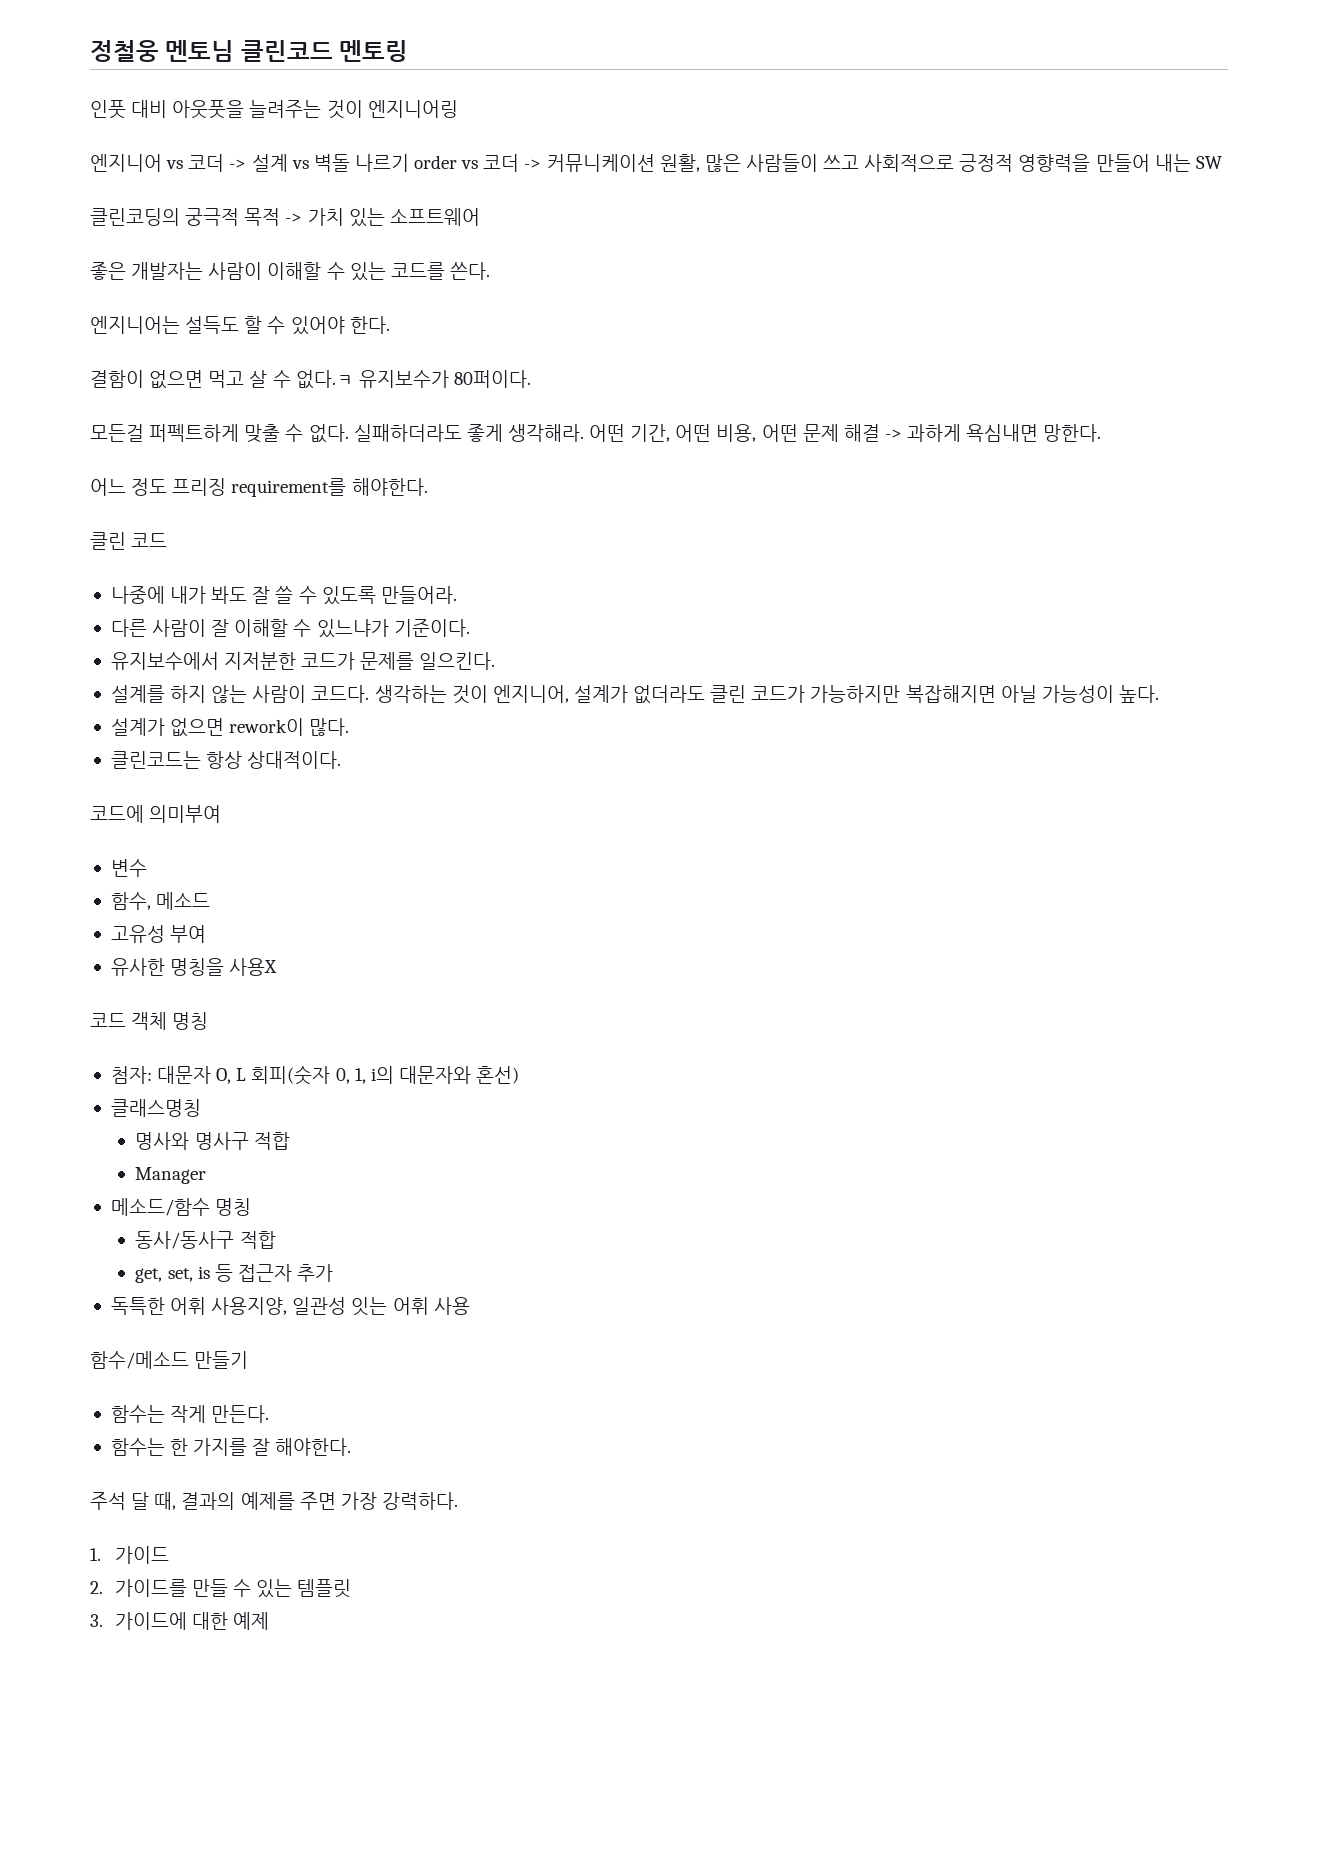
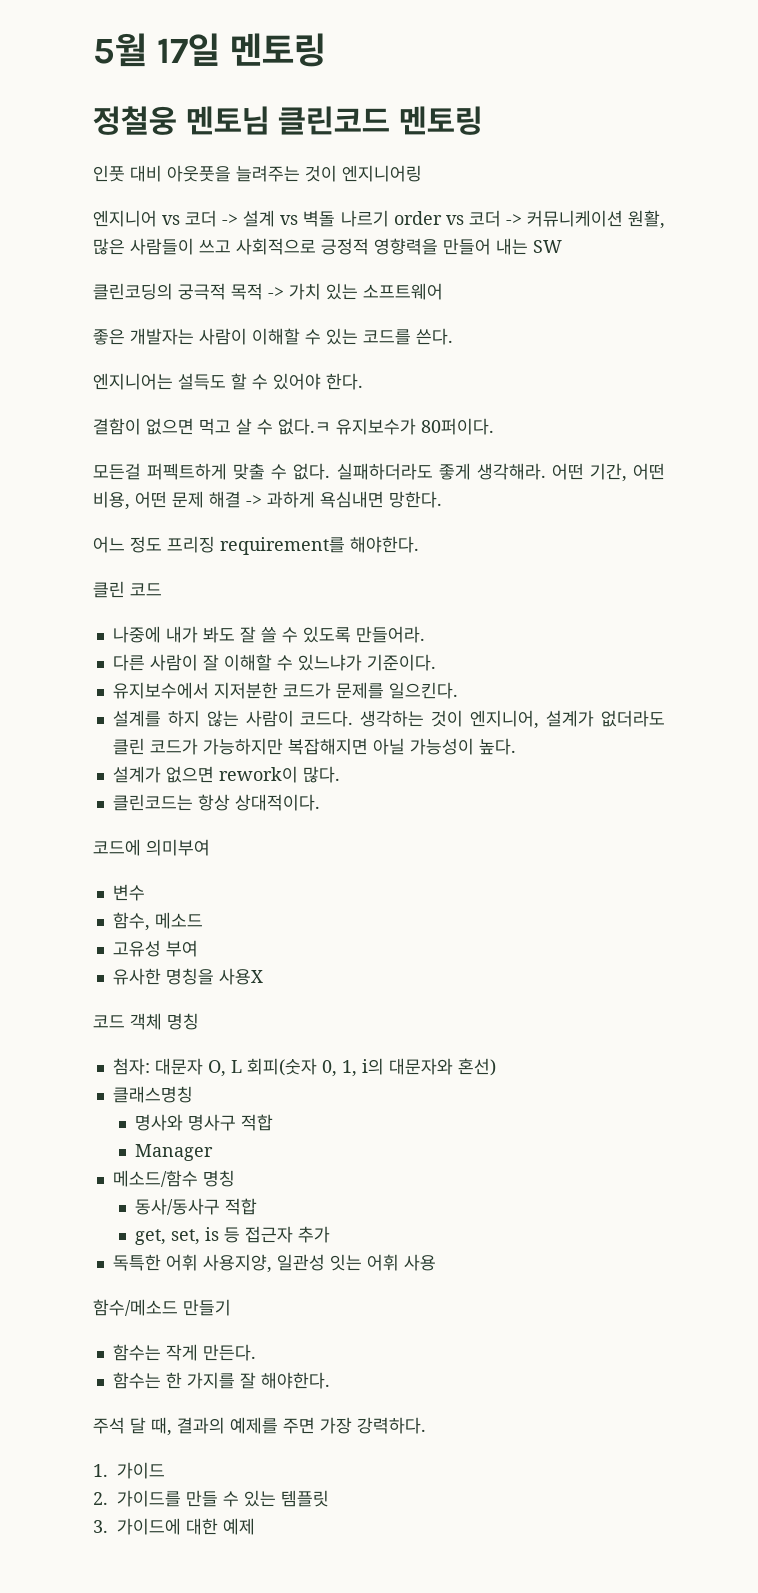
+ 5월 17일 멘토링

